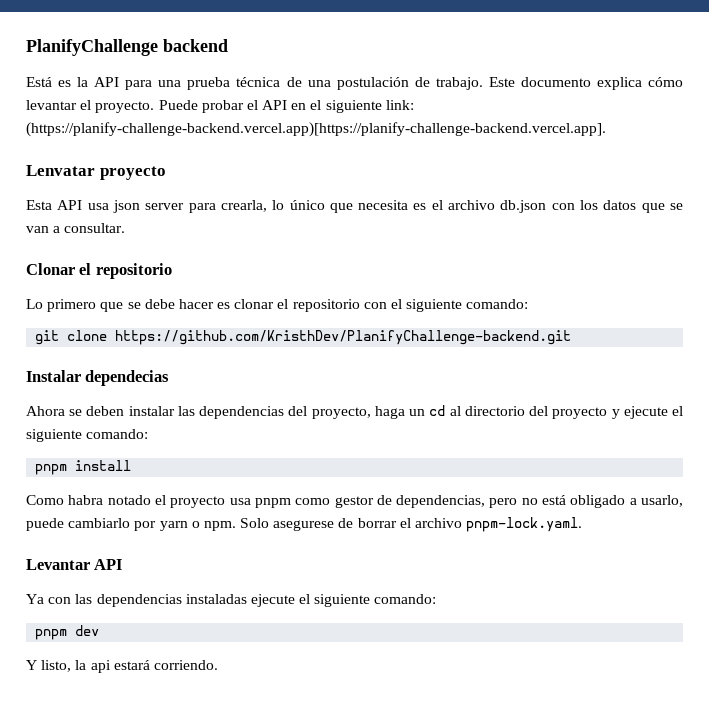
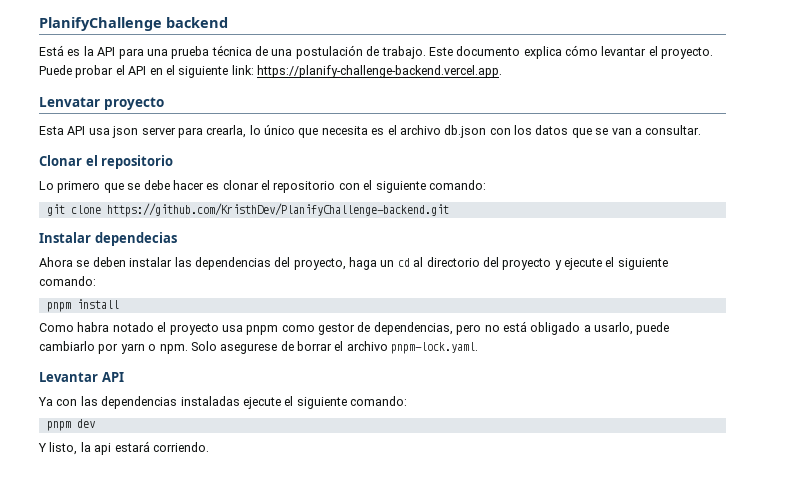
- Puede probar el API en el siguiente link: (https://planify-challenge-backend.vercel.app)[https://planify-challenge-backend.vercel.app].
+ Puede probar el API en el siguiente link: https://planify-challenge-backend.vercel.app.

